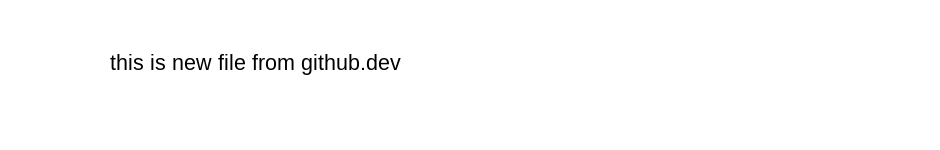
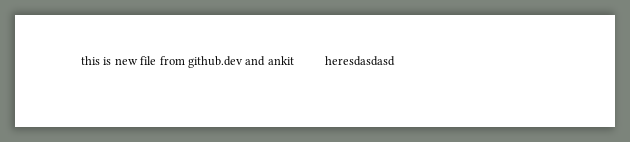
- this is new file from github.dev
+ this is new file from github.dev and ankit heresdasdasd

